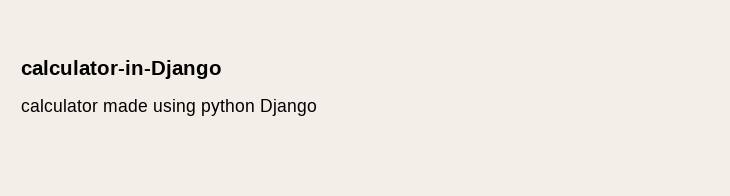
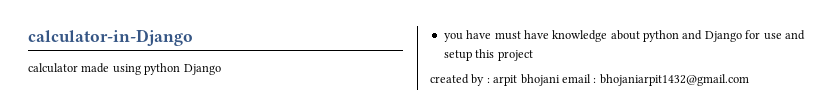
+ you have must have knowledge about python and Django for use and setup this project
+ created by : arpit bhojani email : bhojaniarpit1432@gmail.com

